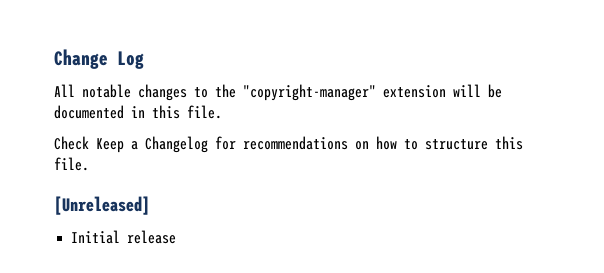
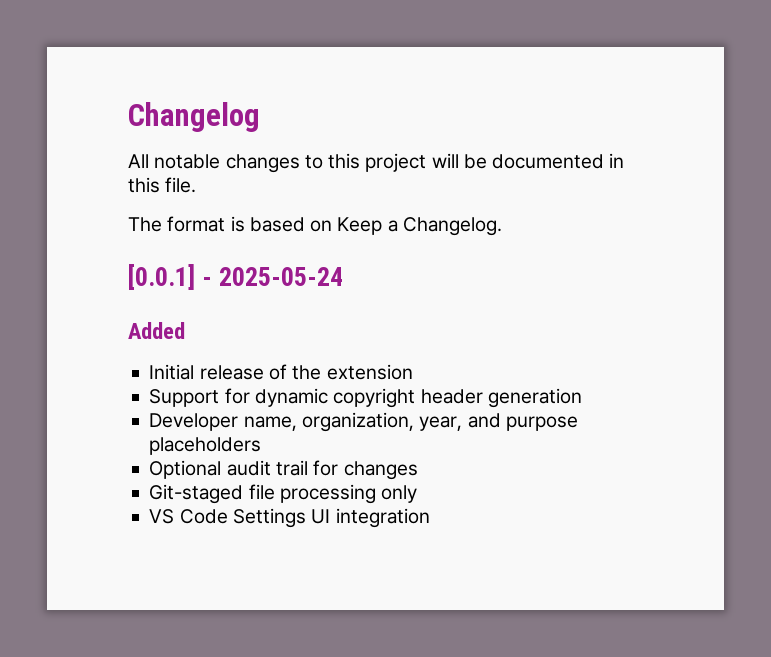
- Change Log
+ Changelog
- All notable changes to the "copyright-manager" extension will be documented in this file.
+ All notable changes to this project will be documented in this file.
- Check Keep a Changelog for recommendations on how to structure this file.
- [Unreleased]
- Initial release
+ The format is based on Keep a Changelog.
+ [0.0.1] - 2025-05-24
+ Added
+ Initial release of the extension
+ Support for dynamic copyright header generation
+ Developer name, organization, year, and purpose placeholders
+ Optional audit trail for changes
+ Git-staged file processing only
+ VS Code Settings UI integration

